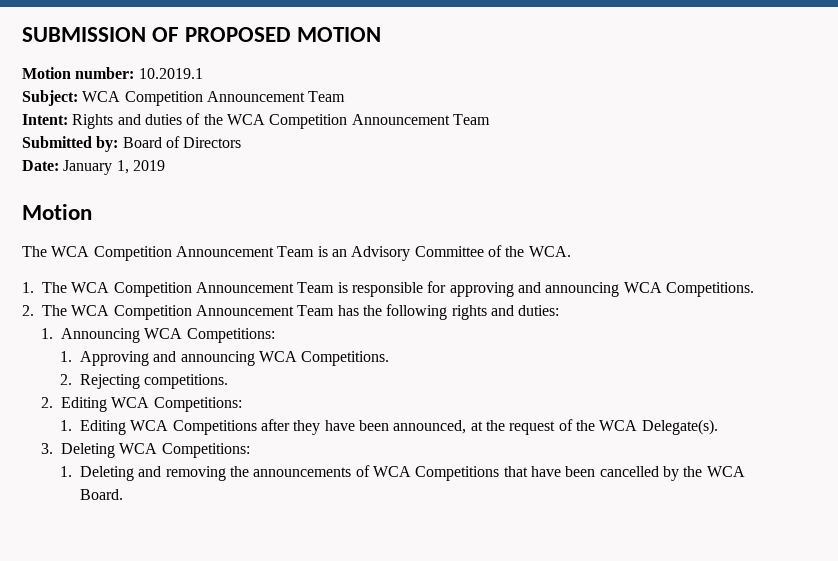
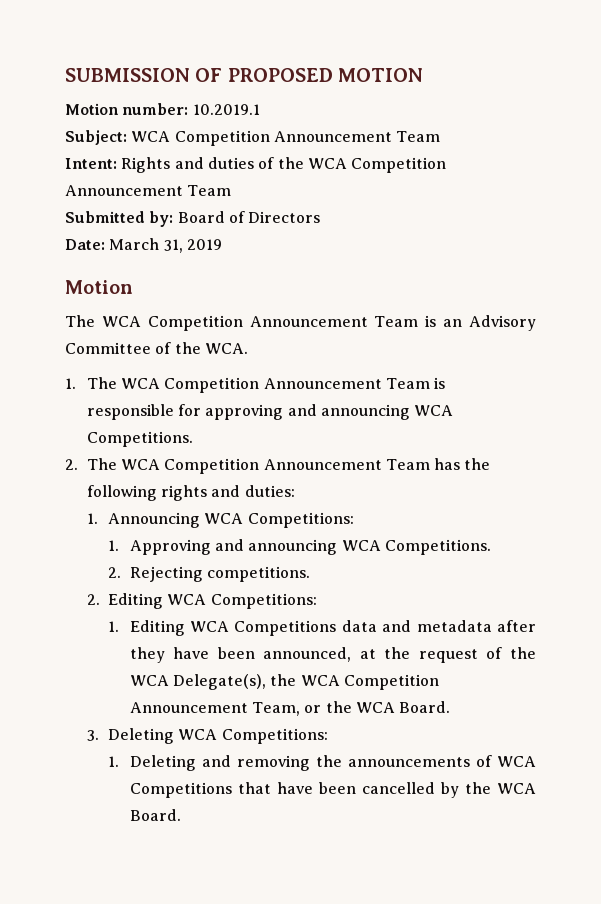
- Date: January 1, 2019
+ Date: March 31, 2019
- 1. Editing WCA Competitions after they have been announced, at the request of the WCA Delegate(s).
+ 1. Editing WCA Competitions data and metadata after they have been announced, at the request of the WCA Delegate(s), the WCA Competition Announcement Team, or the WCA Board.

